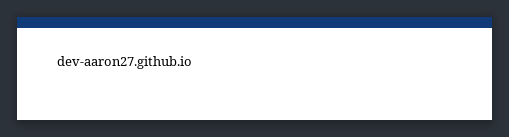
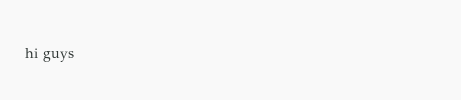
- dev-aaron27.github.io
+ hi guys

